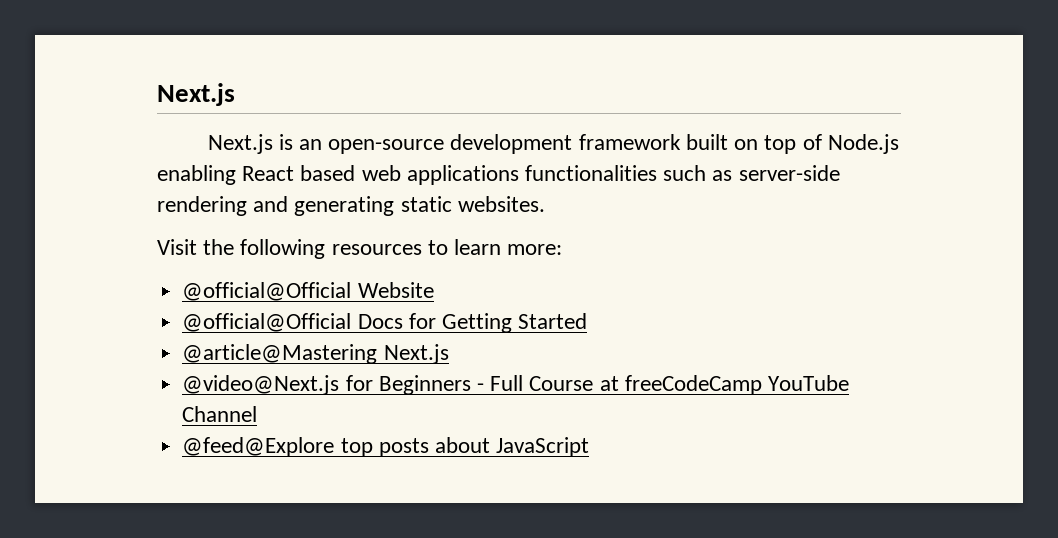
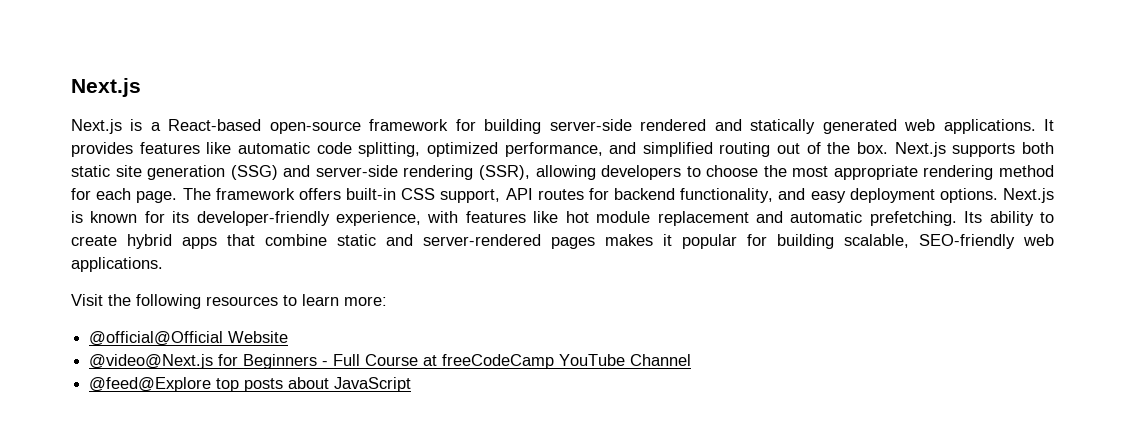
- Next.js is an open-source development framework built on top of Node.js enabling React based web applications functionalities such as server-side rendering and generating static websites.
+ Next.js is a React-based open-source framework for building server-side rendered and statically generated web applications. It provides features like automatic code splitting, optimized performance, and simplified routing out of the box. Next.js supports both static site generation (SSG) and server-side rendering (SSR), allowing developers to choose the most appropriate rendering method for each page. The framework offers built-in CSS support, API routes for backend functionality, and easy deployment options. Next.js is known for its developer-friendly experience, with features like hot module replacement and automatic prefetching. Its ability to create hybrid apps that combine static and server-rendered pages makes it popular for building scalable, SEO-friendly web applications.
- @official@Official Docs for Getting Started
- @article@Mastering Next.js

